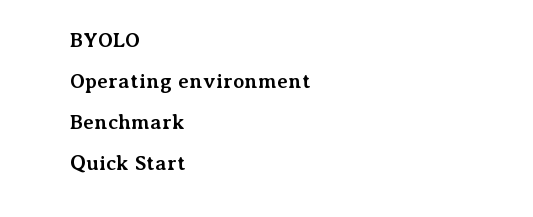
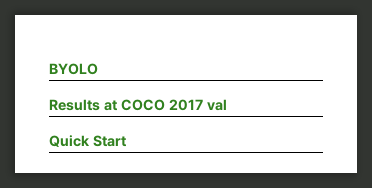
- Operating environment
- Benchmark
+ Results at COCO 2017 val

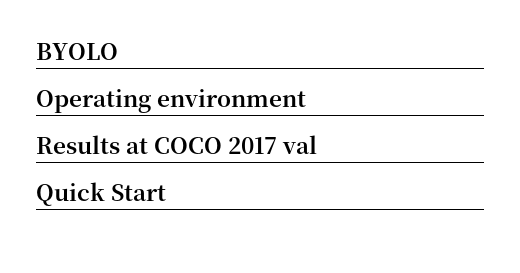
+ Operating environment

